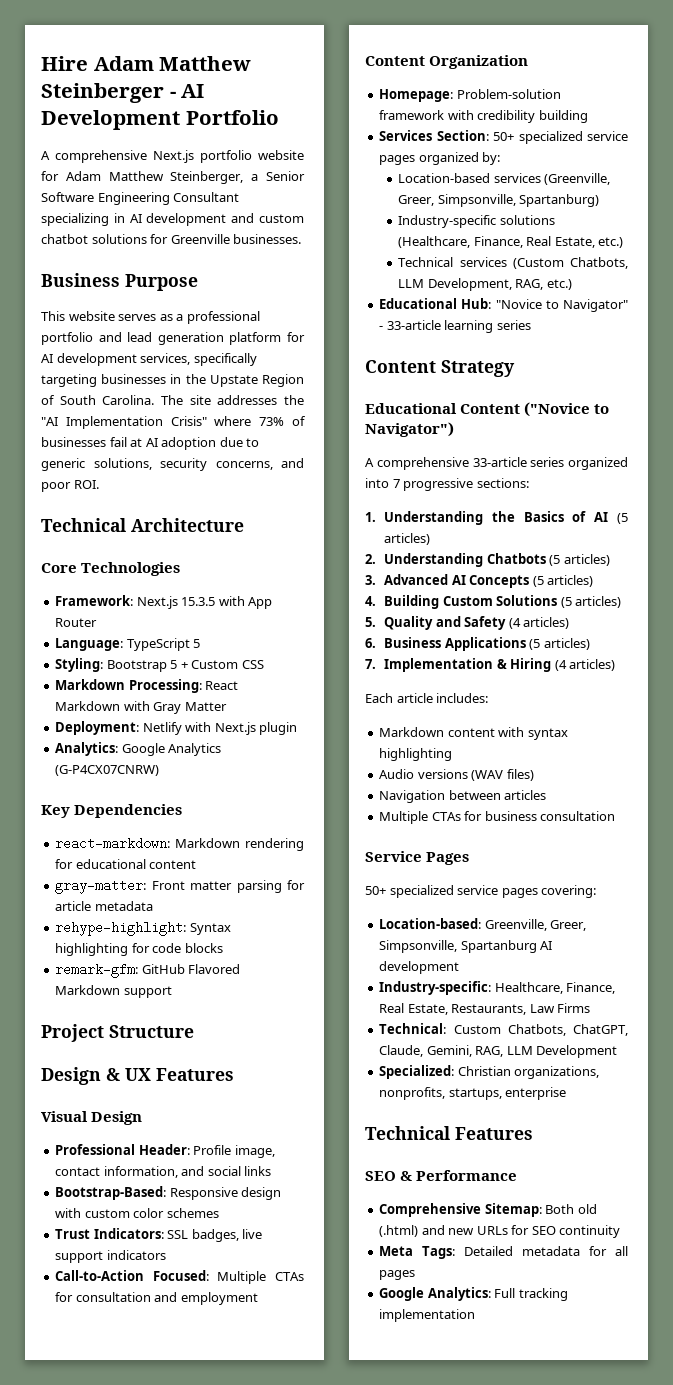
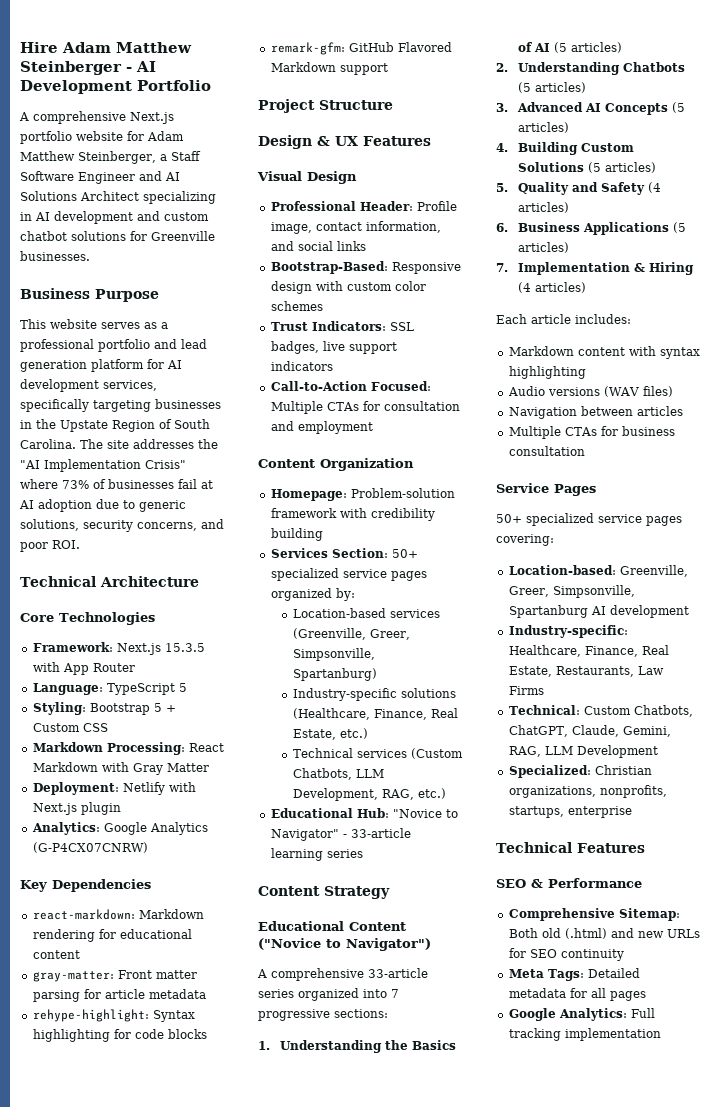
- A comprehensive Next.js portfolio website for Adam Matthew Steinberger, a Senior Software Engineering Consultant specializing in AI development and custom chatbot solutions for Greenville businesses.
+ A comprehensive Next.js portfolio website for Adam Matthew Steinberger, a Staff Software Engineer and AI Solutions Architect specializing in AI development and custom chatbot solutions for Greenville businesses.

